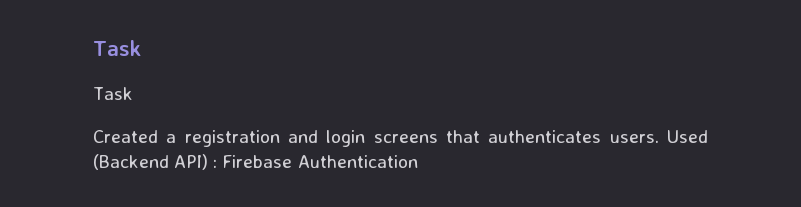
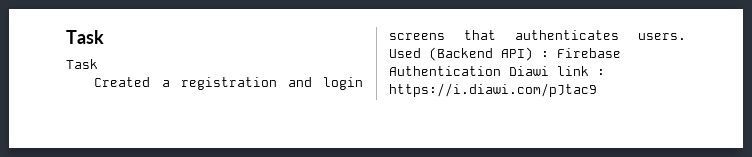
- Used (Backend API) : Firebase Authentication
+ Used (Backend API) : Firebase Authentication Diawi link : https://i.diawi.com/pJtac9

